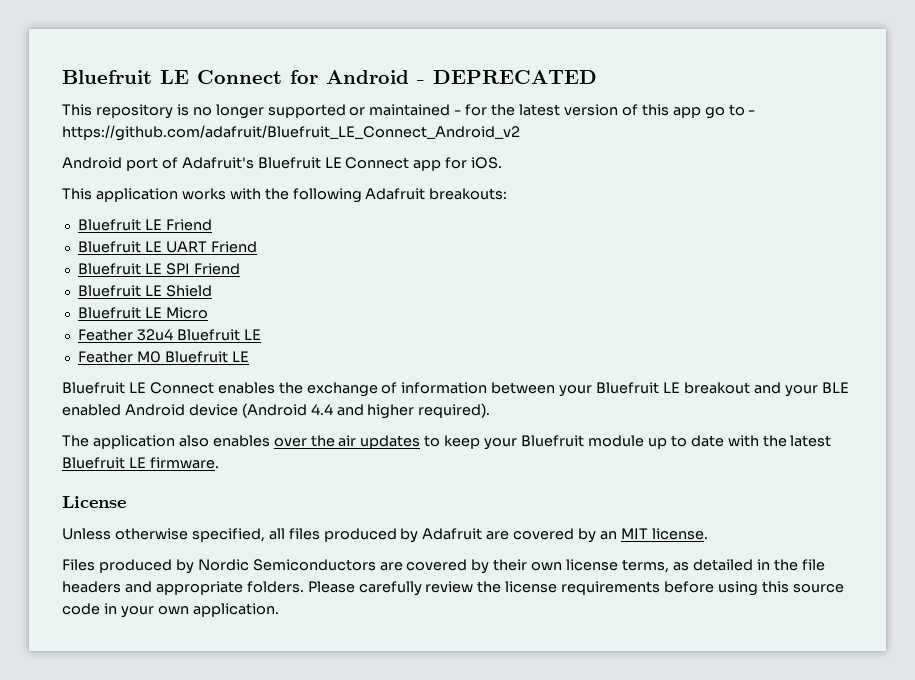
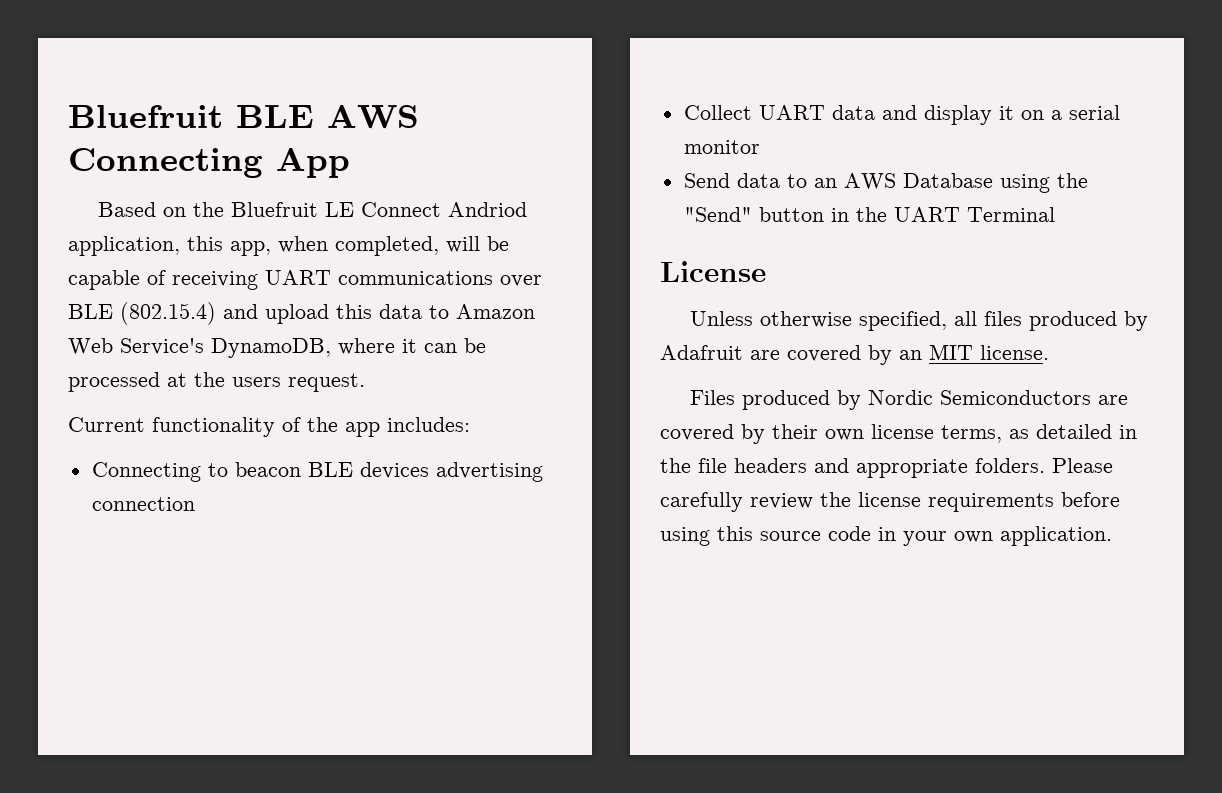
- Bluefruit LE Connect for Android - DEPRECATED
- This repository is no longer supported or maintained - for the latest version of this app go to - https://github.com/adafruit/Bluefruit_LE_Connect_Android_v2
- Android port of Adafruit's Bluefruit LE Connect app for iOS.
- This application works with the following Adafruit breakouts:
- Bluefruit LE Friend
- Bluefruit LE UART Friend
- Bluefruit LE SPI Friend
- Bluefruit LE Shield
- Bluefruit LE Micro
- Feather 32u4 Bluefruit LE
- Feather M0 Bluefruit LE
- Bluefruit LE Connect enables the exchange of information between your Bluefruit LE breakout and your BLE enabled Android device (Android 4.4 and higher required).
- The application also enables over the air updates to keep your Bluefruit module up to date with the latest Bluefruit LE firmware.
+ Bluefruit BLE AWS Connecting App
+ Based on the Bluefruit LE Connect Andriod application, this app, when completed, will be capable of receiving UART communications over BLE (802.15.4) and upload this data to Amazon Web Service's DynamoDB, where it can be processed at the users request.
+ Current functionality of the app includes:
+ Connecting to beacon BLE devices advertising connection
+ Collect UART data and display it on a serial monitor
+ Send data to an AWS Database using the "Send" button in the UART Terminal

